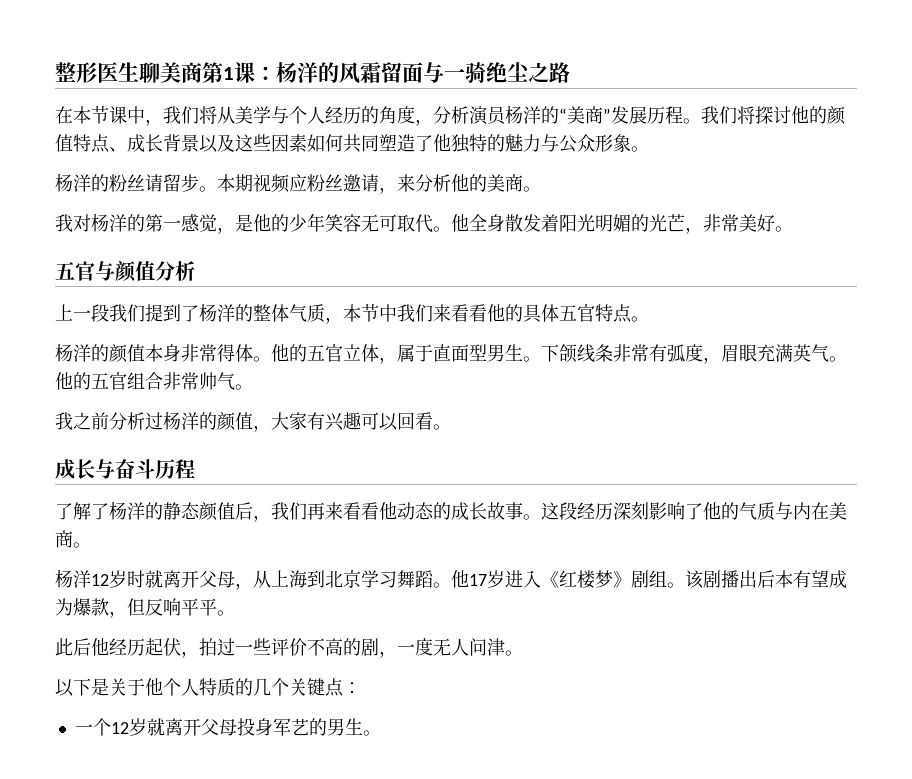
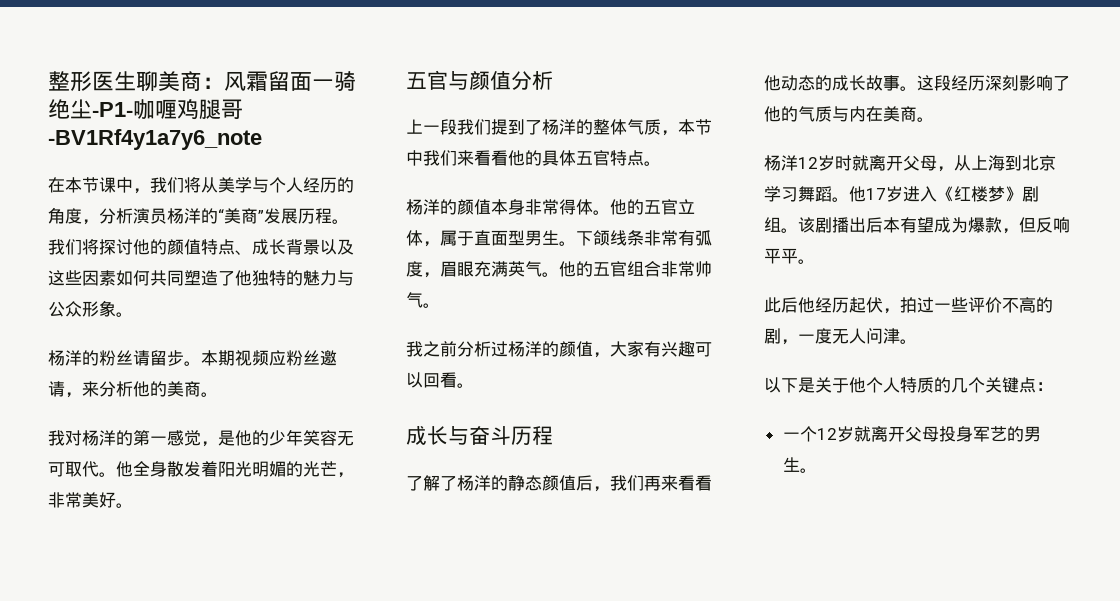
- 整形医生聊美商第1课：杨洋的风霜留面与一骑绝尘之路
+ 整形医生聊美商：风霜留面一骑绝尘-P1-咖喱鸡腿哥-BV1Rf4y1a7y6_note

